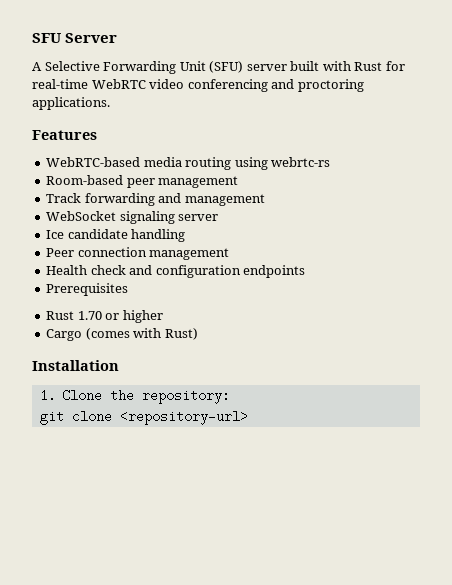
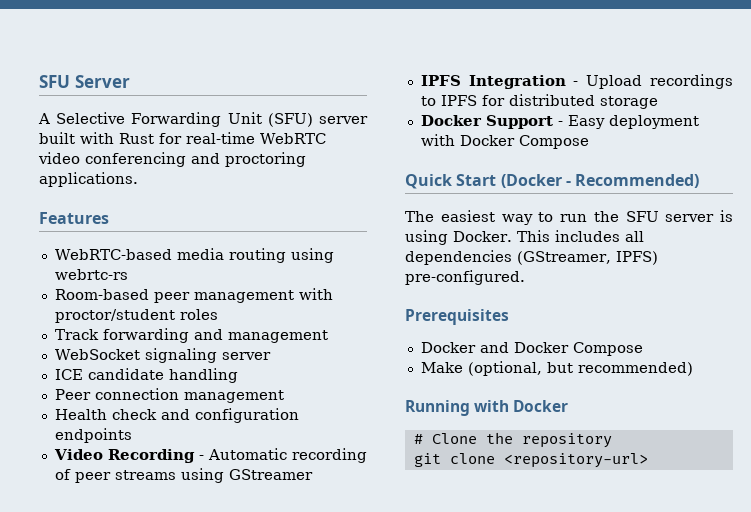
- Room-based peer management
+ Room-based peer management with proctor/student roles
- Ice candidate handling
+ ICE candidate handling
+ Video Recording - Automatic recording of peer streams using GStreamer
+ IPFS Integration - Upload recordings to IPFS for distributed storage
+ Docker Support - Easy deployment with Docker Compose
+ Quick Start (Docker - Recommended)
+ The easiest way to run the SFU server is using Docker. This includes all dependencies (GStreamer, IPFS) pre-configured.
  Prerequisites
- Rust 1.70 or higher
- Cargo (comes with Rust)
- Installation
- 1. Clone the repository:
+ Docker and Docker Compose
+ Make (optional, but recommended)
+ Running with Docker
+ # Clone the repository

